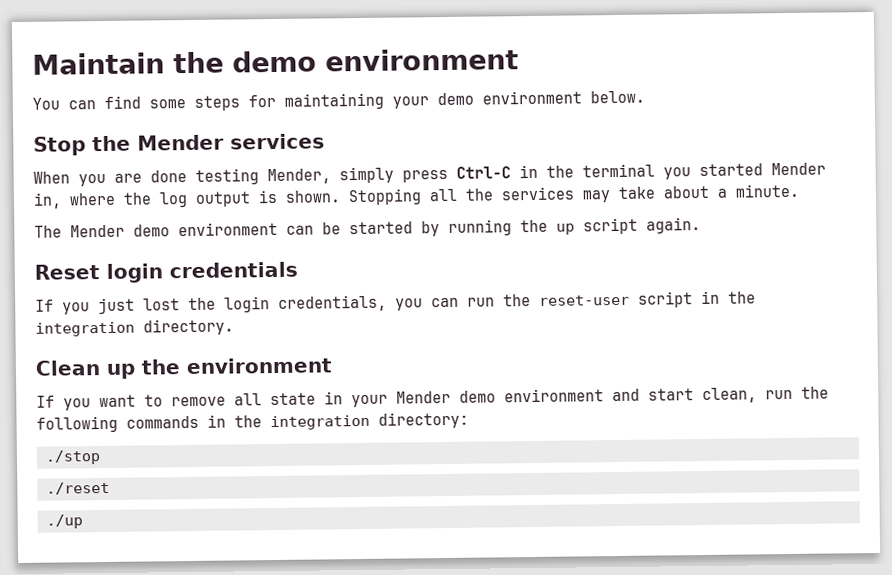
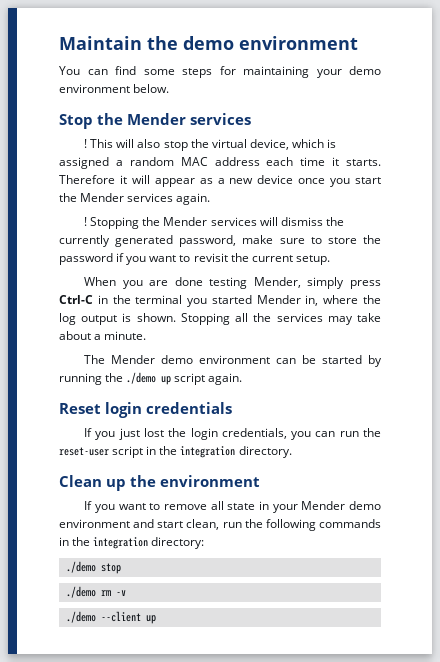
+ ! This will also stop the virtual device, which is assigned a random MAC address each time it starts. Therefore it will appear as a new device once you start the Mender services again.
+ ! Stopping the Mender services will dismiss the currently generated password, make sure to store the password if you want to revisit the current setup.
- The Mender demo environment can be started by running the up script again.
+ The Mender demo environment can be started by running the ./demo up script again.
- ./stop
- ./reset
- ./up
+ ./demo stop
+ ./demo rm -v
+ ./demo --client up

